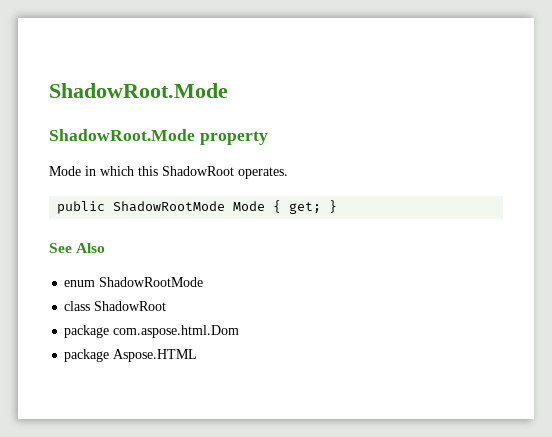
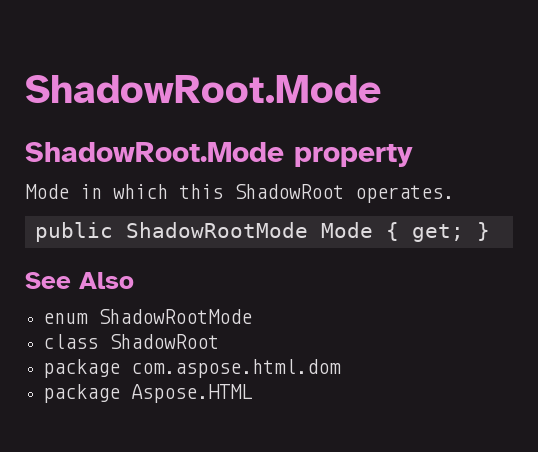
- package com.aspose.html.Dom
+ package com.aspose.html.dom

